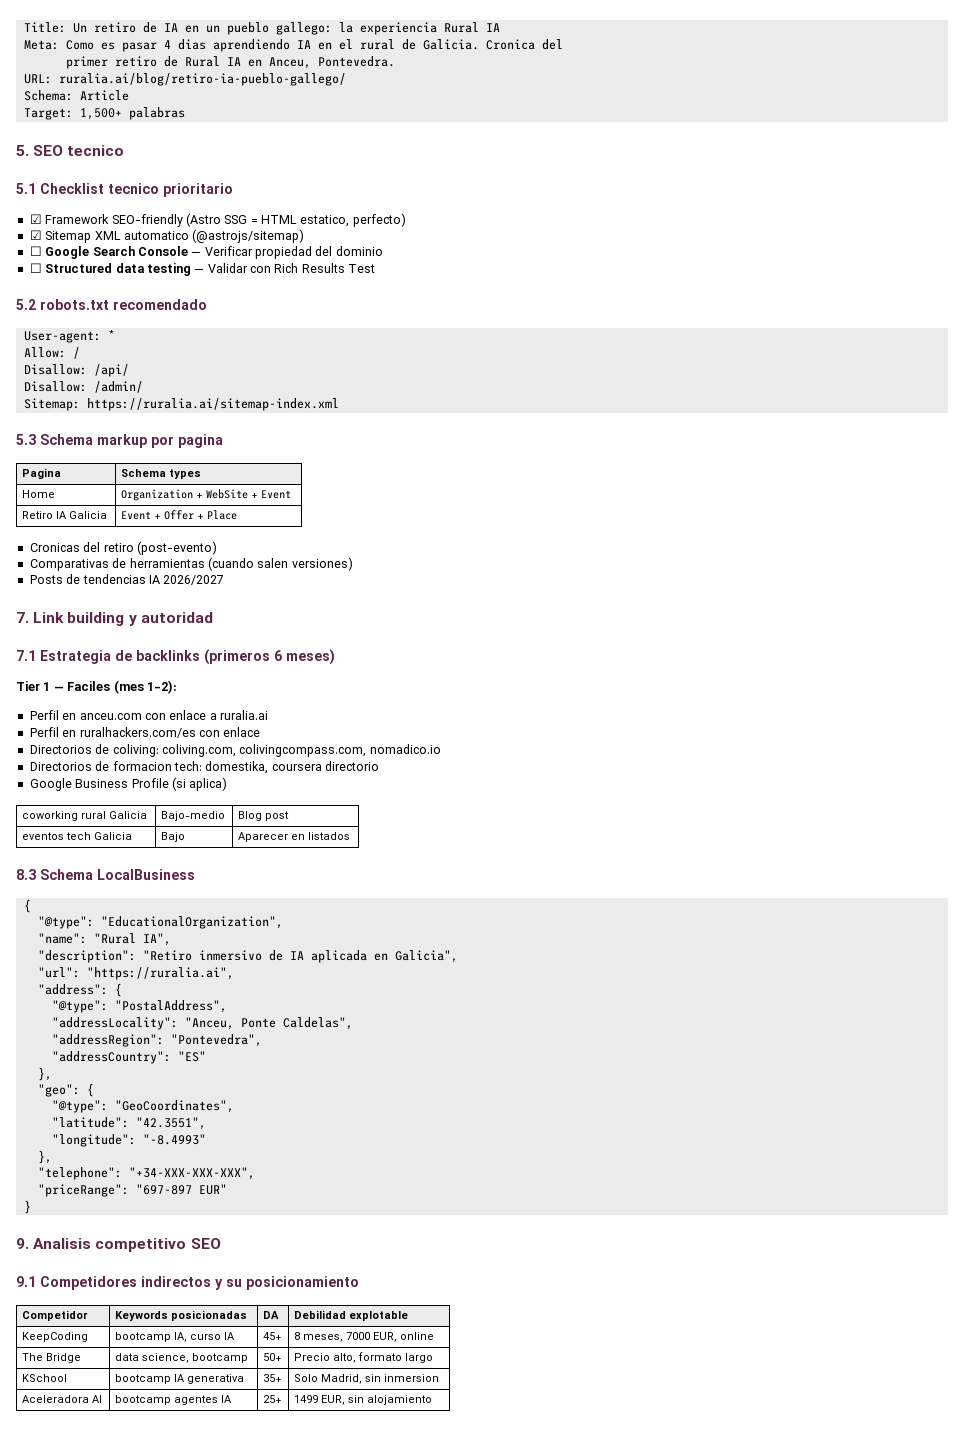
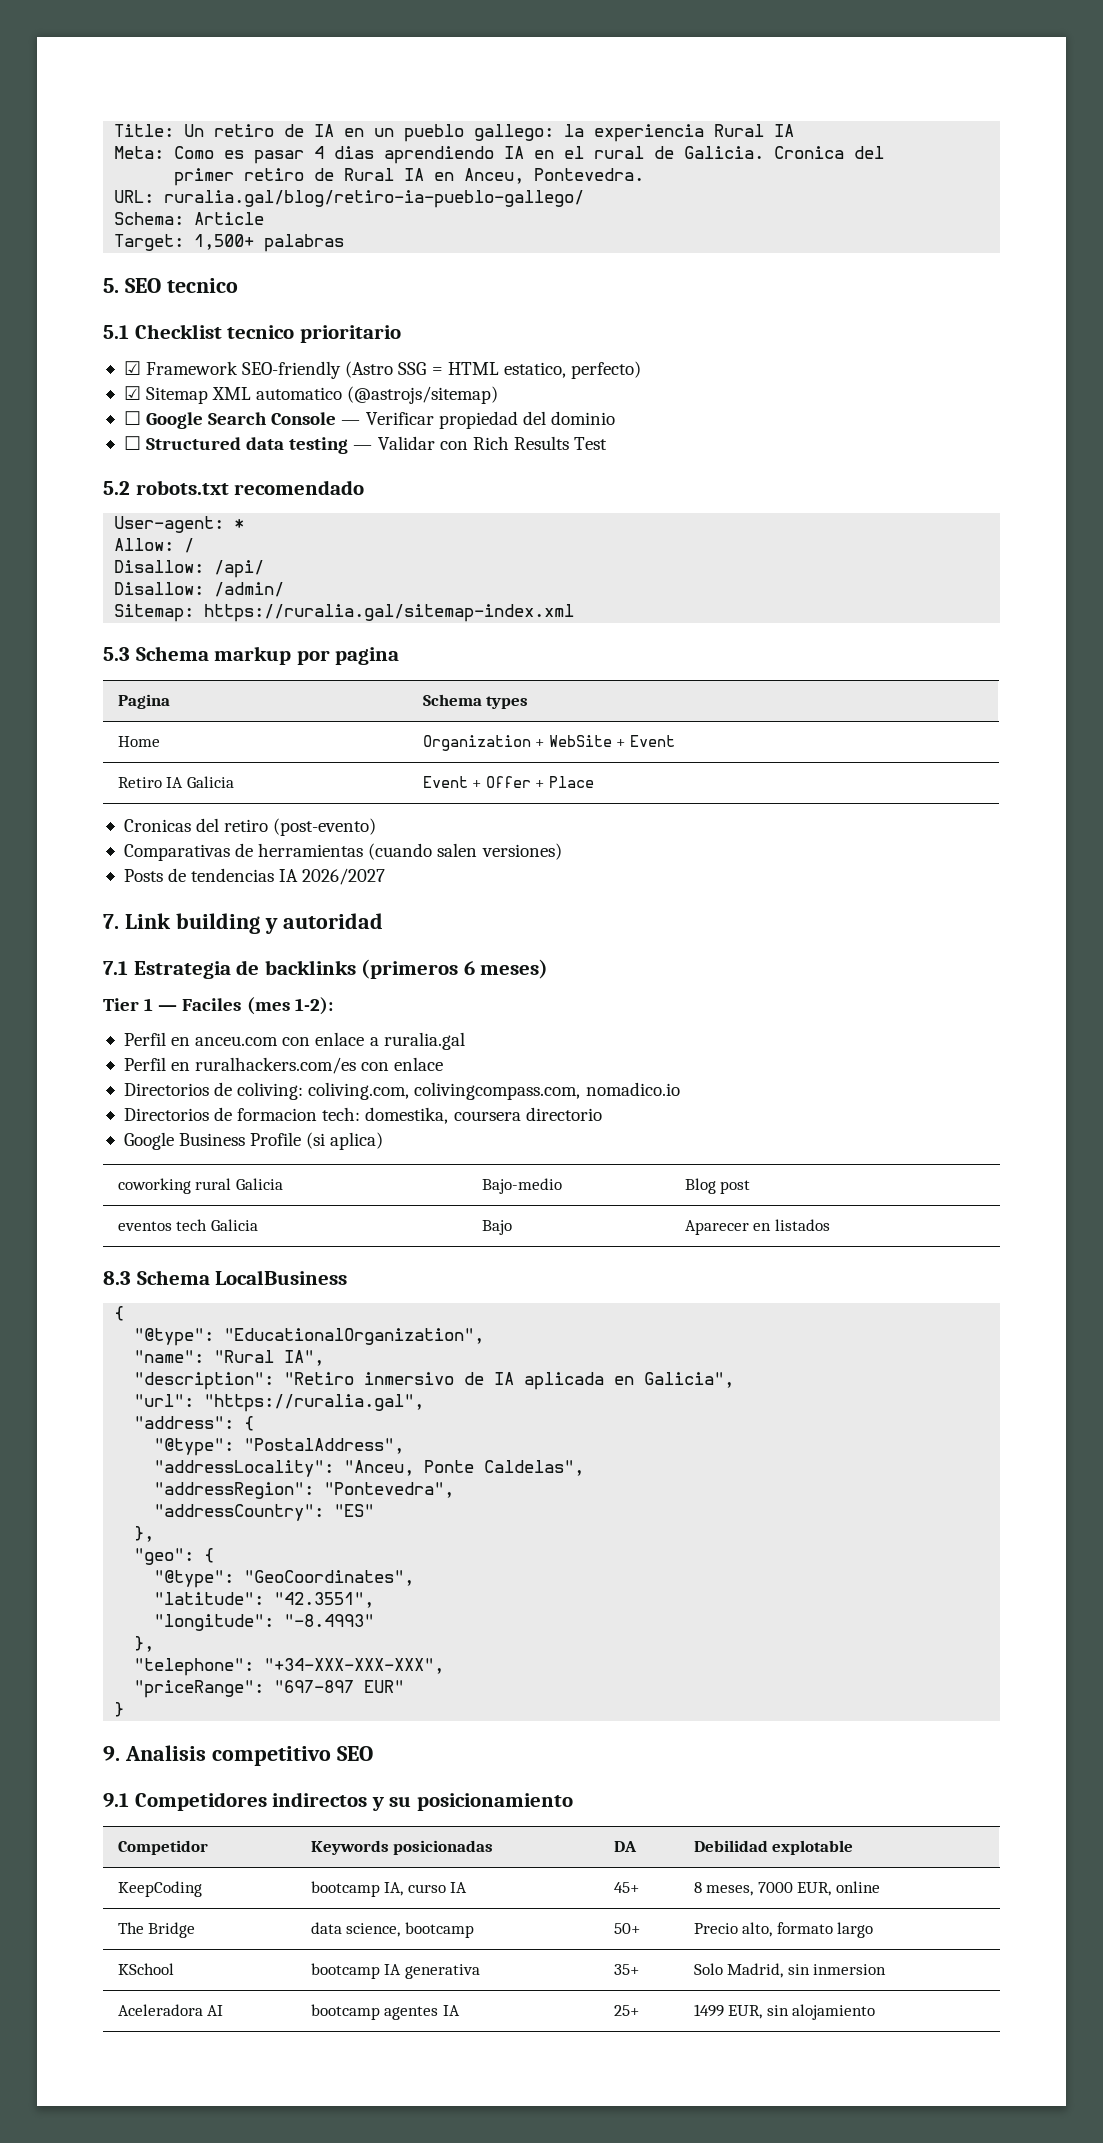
- URL: ruralia.ai/blog/retiro-ia-pueblo-gallego/
+ URL: ruralia.gal/blog/retiro-ia-pueblo-gallego/
- Sitemap: https://ruralia.ai/sitemap-index.xml
+ Sitemap: https://ruralia.gal/sitemap-index.xml
- Perfil en anceu.com con enlace a ruralia.ai
+ Perfil en anceu.com con enlace a ruralia.gal
- "url": "https://ruralia.ai",
+ "url": "https://ruralia.gal",

